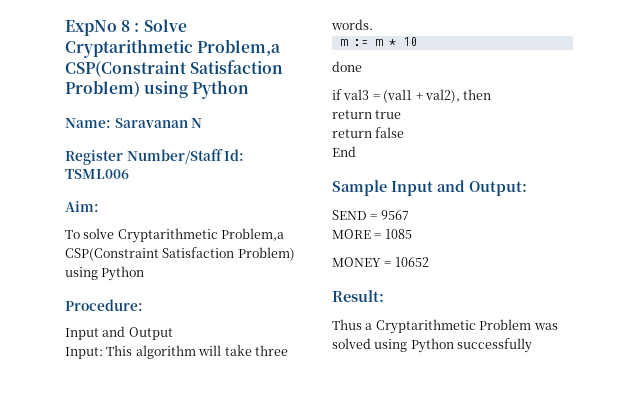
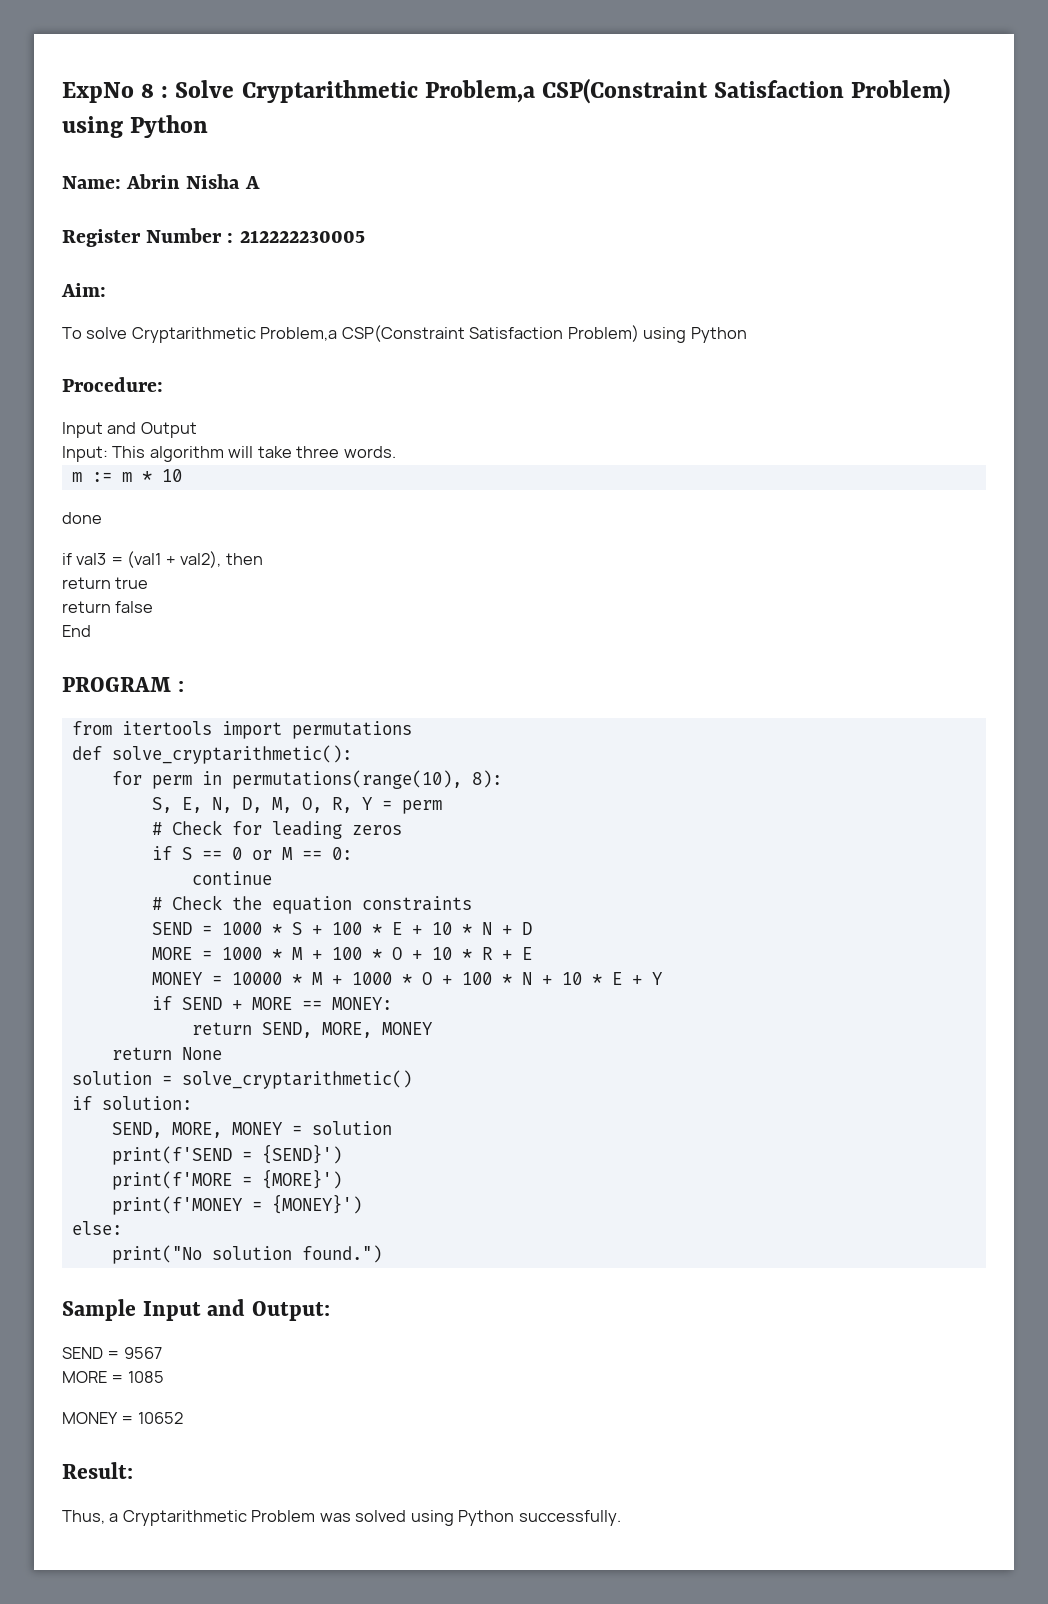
- Name: Saravanan N
- Register Number/Staff Id: TSML006
+ Name: Abrin Nisha A
+ Register Number : 212222230005
+ PROGRAM :
+ from itertools import permutations
+ def solve_cryptarithmetic():
+ for perm in permutations(range(10), 8):
+ S, E, N, D, M, O, R, Y = perm
+ # Check for leading zeros
+ if S == 0 or M == 0:
+ continue
+ # Check the equation constraints
+ SEND = 1000 * S + 100 * E + 10 * N + D
+ MORE = 1000 * M + 100 * O + 10 * R + E
+ MONEY = 10000 * M + 1000 * O + 100 * N + 10 * E + Y
+ if SEND + MORE == MONEY:
+ return SEND, MORE, MONEY
+ return None
+ solution = solve_cryptarithmetic()
+ if solution:
+ SEND, MORE, MONEY = solution
+ print(f'SEND = {SEND}')
+ print(f'MORE = {MORE}')
+ print(f'MONEY = {MONEY}')
+ else:
+ print("No solution found.")
- Thus a Cryptarithmetic Problem was solved using Python successfully
+ Thus, a Cryptarithmetic Problem was solved using Python successfully.

